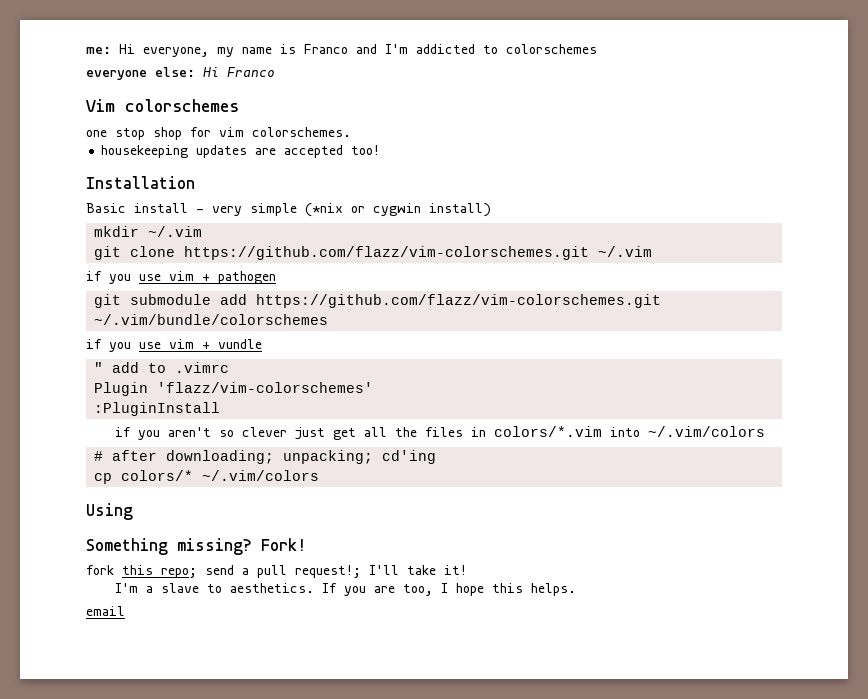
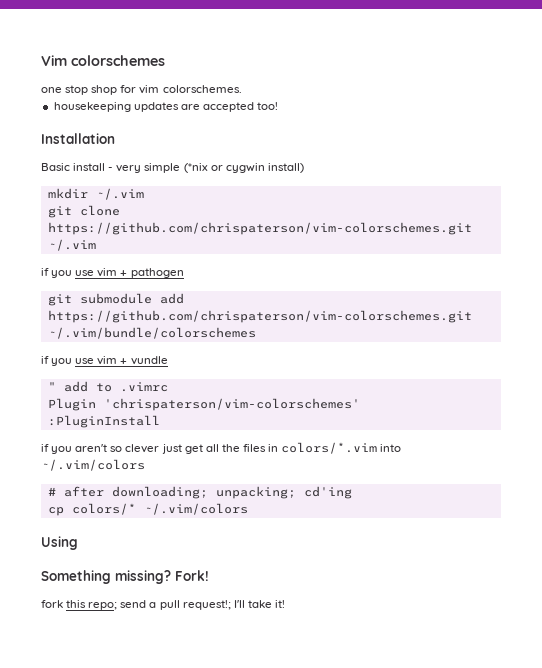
- me: Hi everyone, my name is Franco and I'm addicted to colorschemes
- everyone else: Hi Franco
- git clone https://github.com/flazz/vim-colorschemes.git ~/.vim
+ git clone https://github.com/chrispaterson/vim-colorschemes.git ~/.vim
- git submodule add https://github.com/flazz/vim-colorschemes.git ~/.vim/bundle/colorschemes
+ git submodule add https://github.com/chrispaterson/vim-colorschemes.git ~/.vim/bundle/colorschemes
- Plugin 'flazz/vim-colorschemes'
+ Plugin 'chrispaterson/vim-colorschemes'
- I'm a slave to aesthetics. If you are too, I hope this helps.
- email

